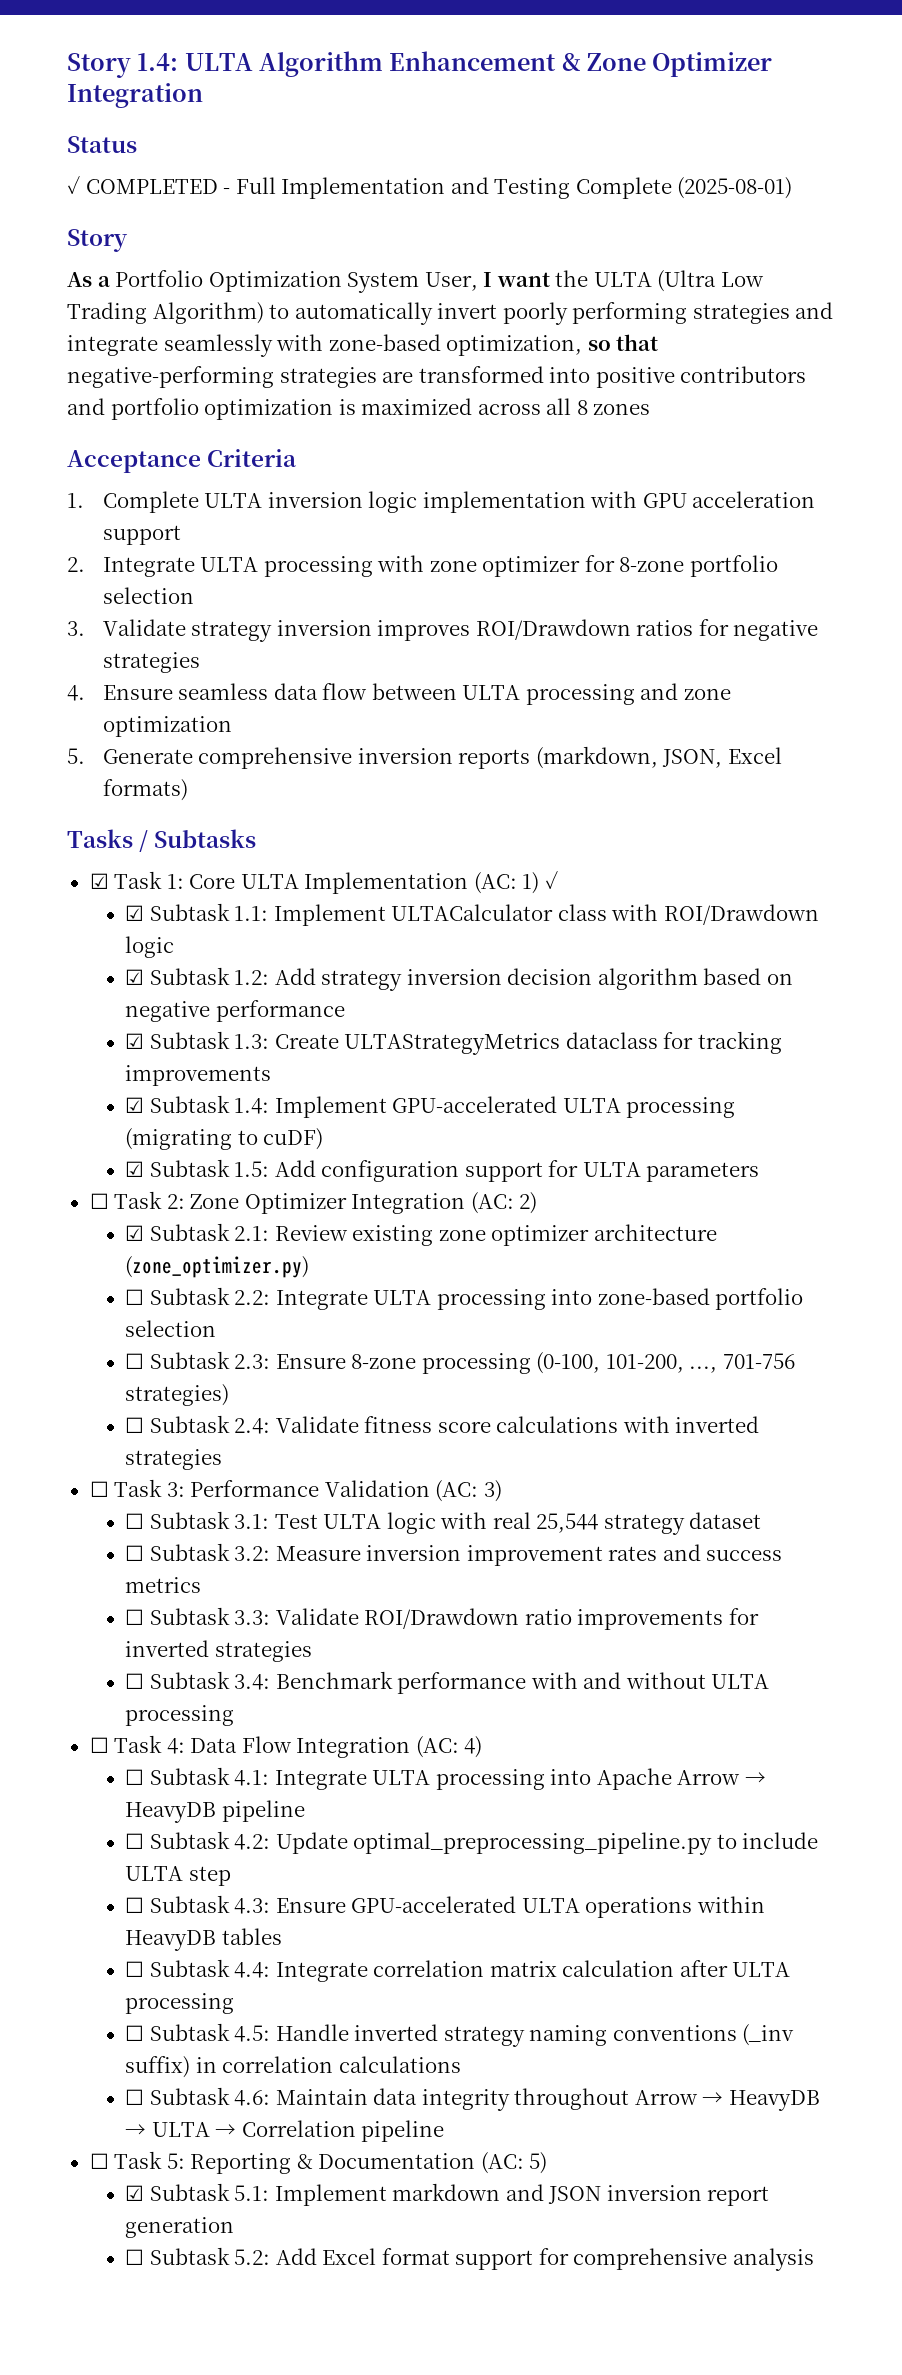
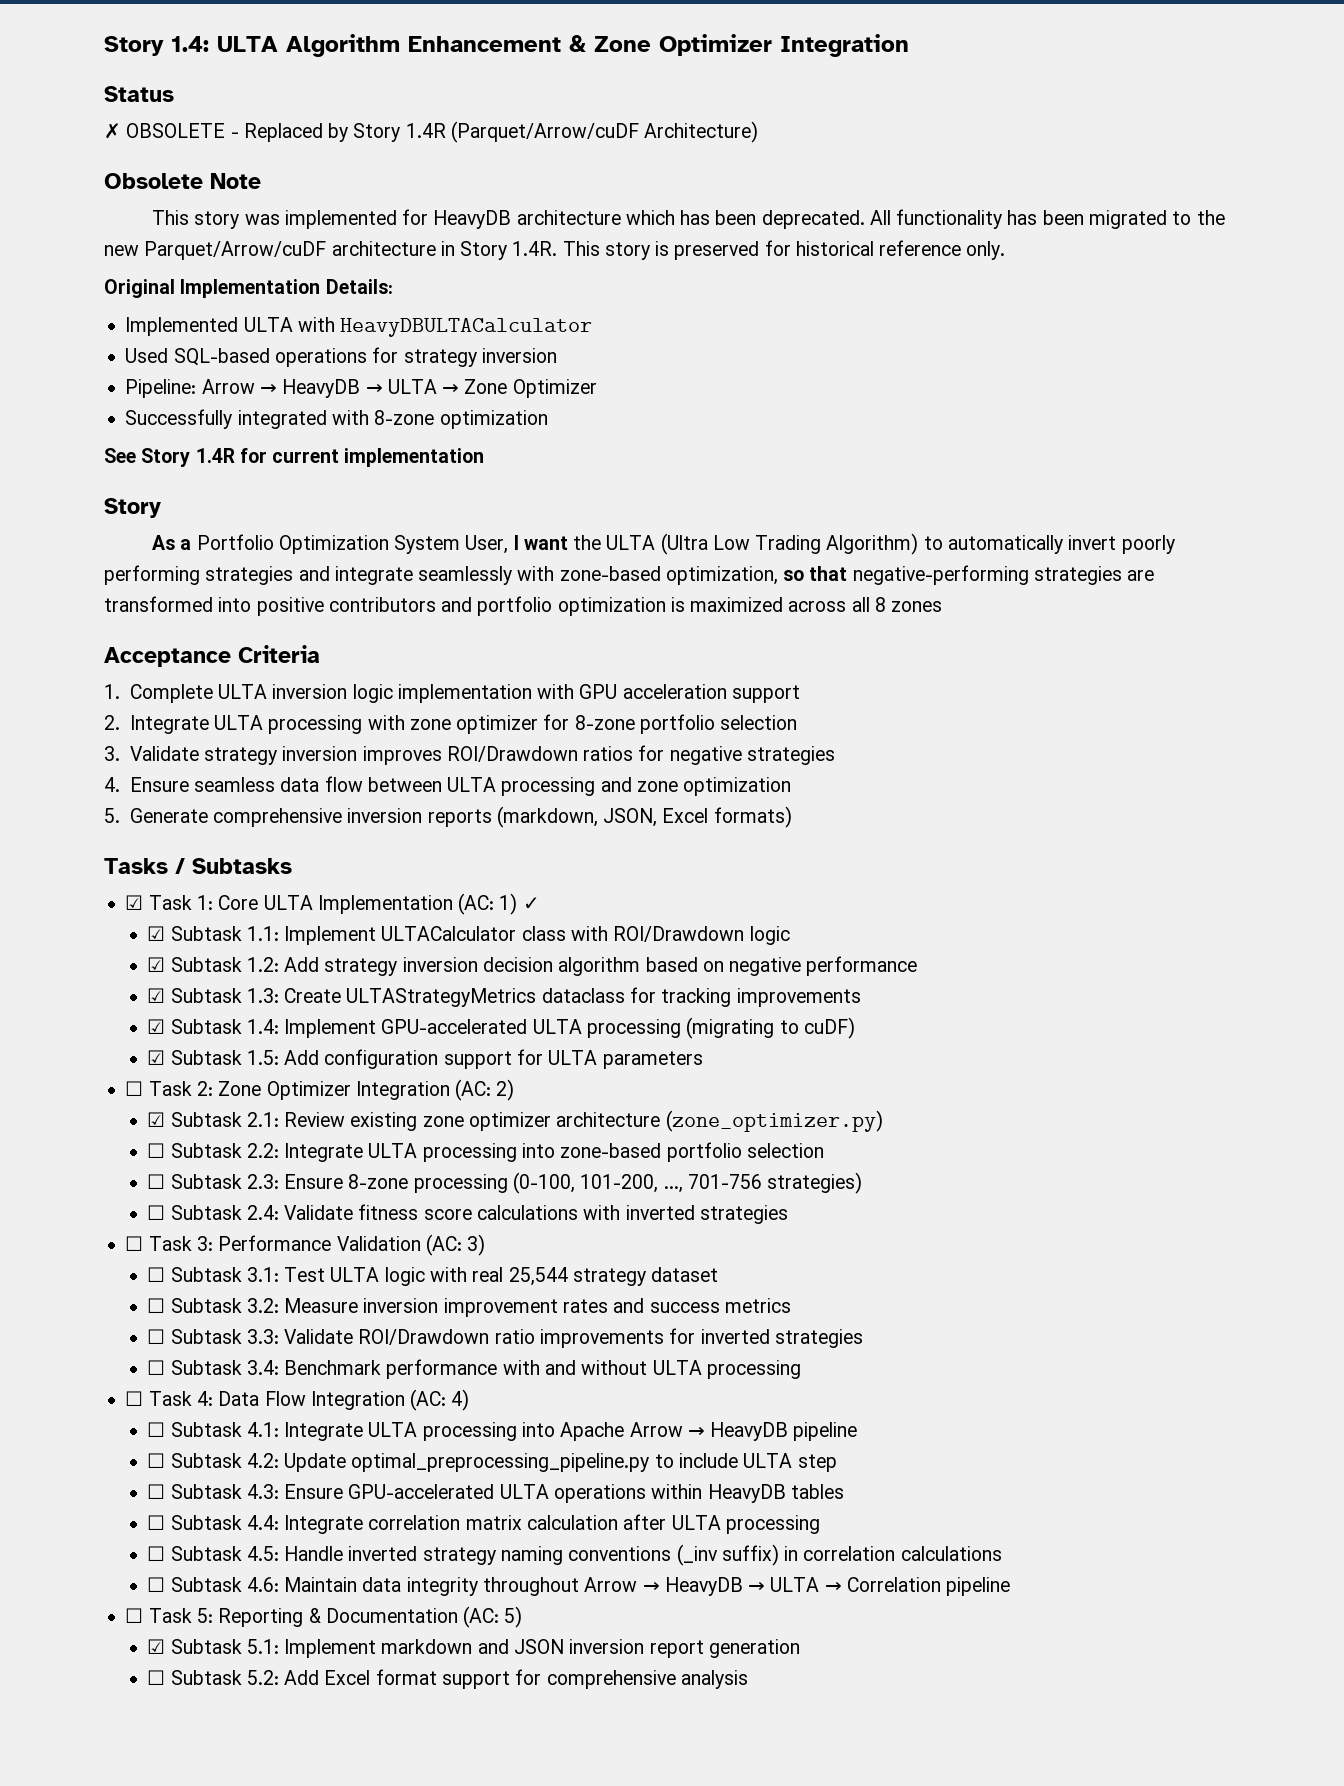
- ✓ COMPLETED - Full Implementation and Testing Complete (2025-08-01)
+ ✗ OBSOLETE - Replaced by Story 1.4R (Parquet/Arrow/cuDF Architecture)
+ Obsolete Note
+ This story was implemented for HeavyDB architecture which has been deprecated. All functionality has been migrated to the new Parquet/Arrow/cuDF architecture in Story 1.4R. This story is preserved for historical reference only.
+ Original Implementation Details:
+ Implemented ULTA with HeavyDBULTACalculator
+ Used SQL-based operations for strategy inversion
+ Pipeline: Arrow → HeavyDB → ULTA → Zone Optimizer
+ Successfully integrated with 8-zone optimization
+ See Story 1.4R for current implementation

